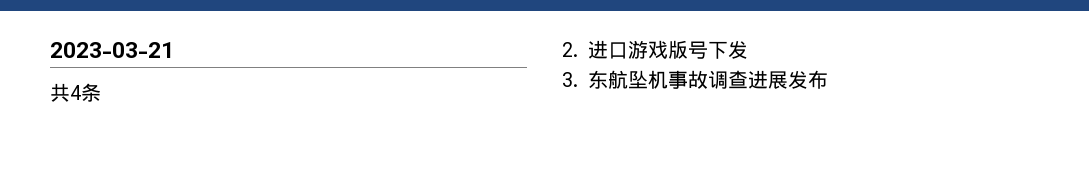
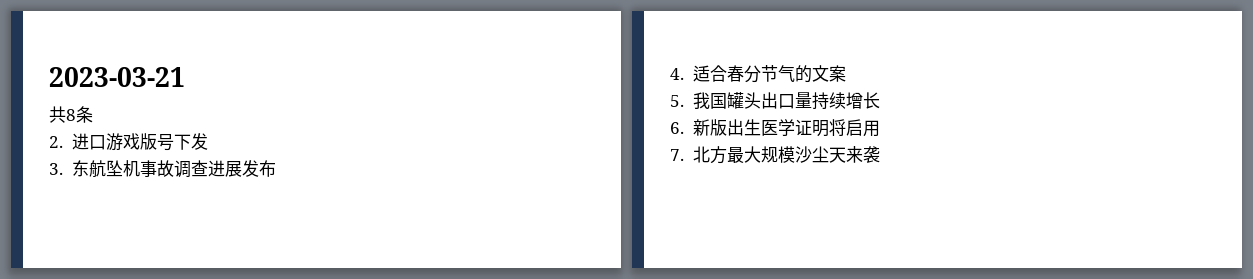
- 共4条
+ 共8条
+ 4.适合春分节气的文案
+ 5.我国罐头出口量持续增长
+ 6.新版出生医学证明将启用
+ 7.北方最大规模沙尘天来袭

